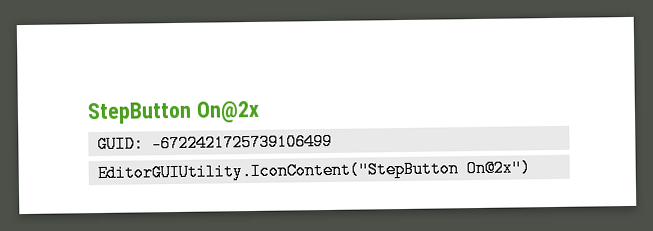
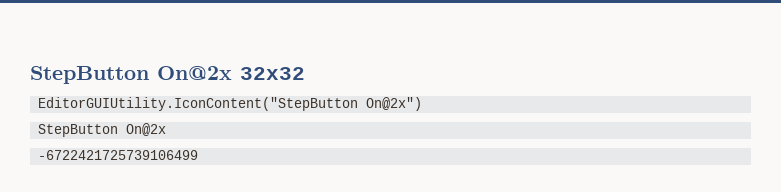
+ StepButton On@2x 32x32
+ EditorGUIUtility.IconContent("StepButton On@2x")
  StepButton On@2x
- GUID: -6722421725739106499
+ -6722421725739106499
- EditorGUIUtility.IconContent("StepButton On@2x")

